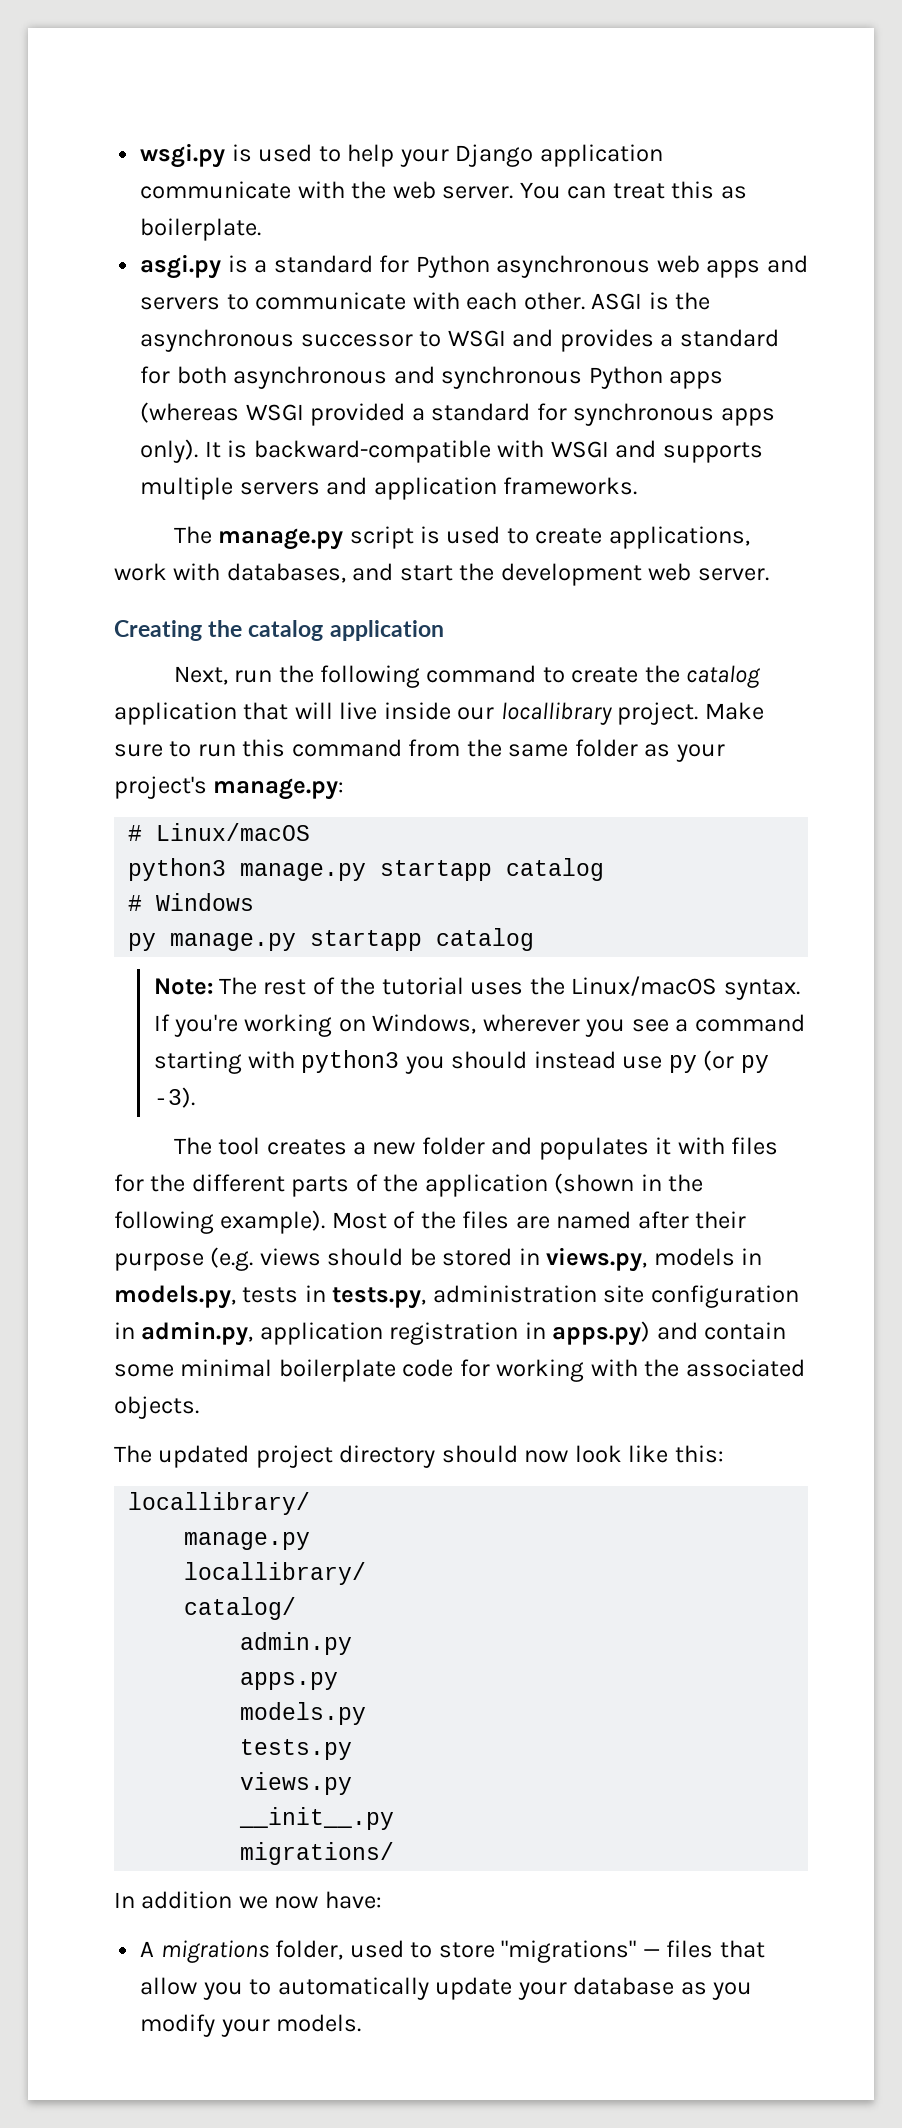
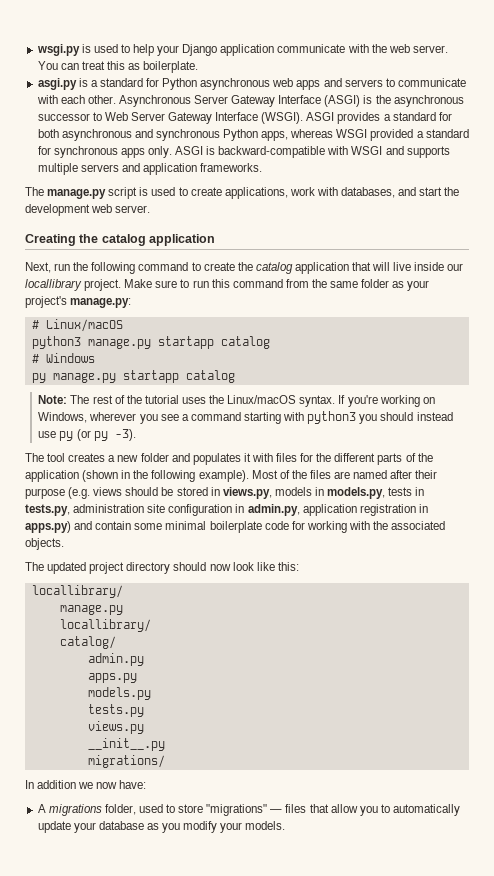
- ASGI is the asynchronous successor to WSGI and provides a standard for both asynchronous and synchronous Python apps (whereas WSGI provided a standard for synchronous apps only). It is backward-compatible with WSGI and supports multiple servers and application frameworks.
+ Asynchronous Server Gateway Interface (ASGI) is the asynchronous successor to Web Server Gateway Interface (WSGI). ASGI provides a standard for both asynchronous and synchronous Python apps, whereas WSGI provided a standard for synchronous apps only. ASGI is backward-compatible with WSGI and supports multiple servers and application frameworks.

